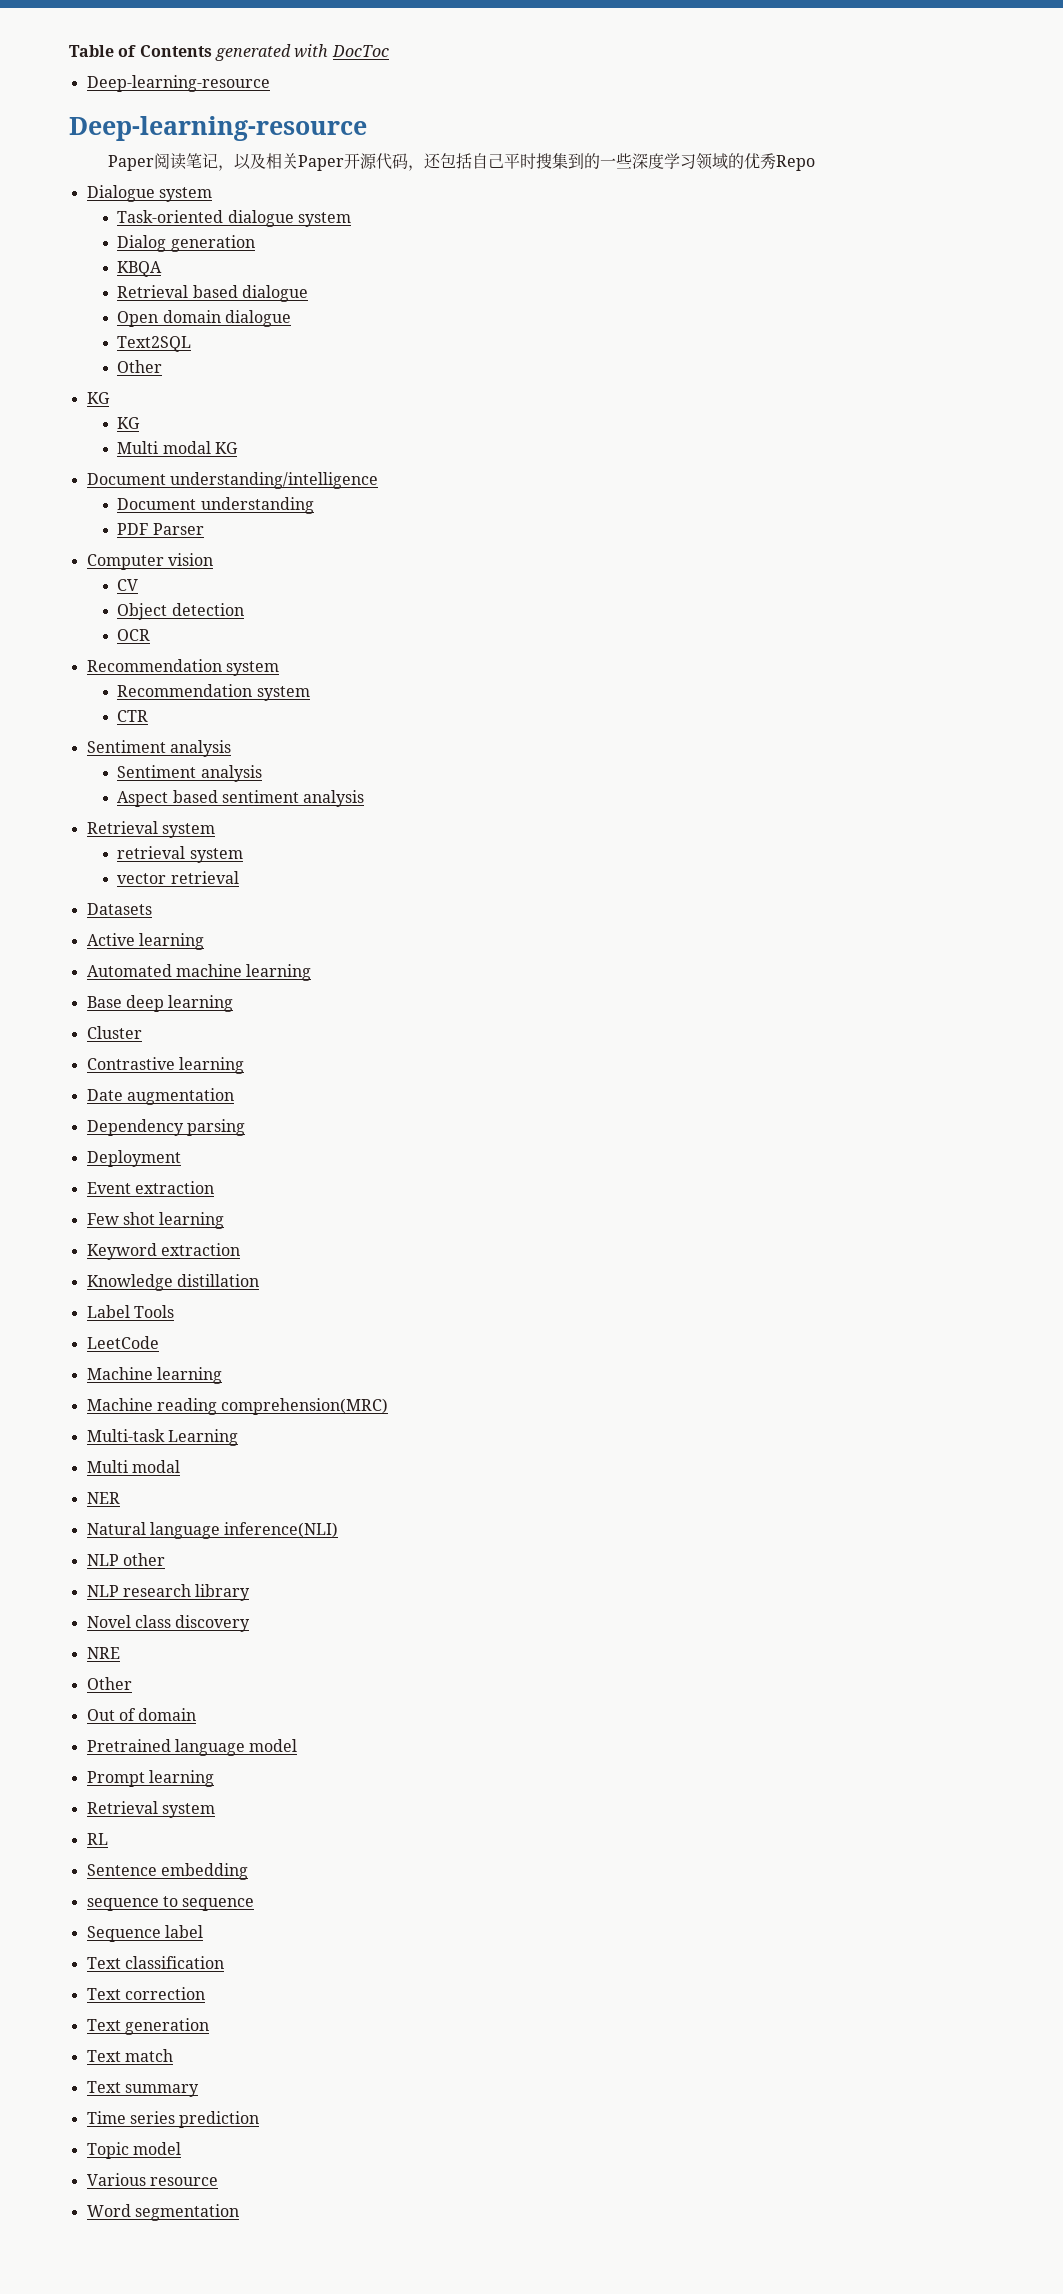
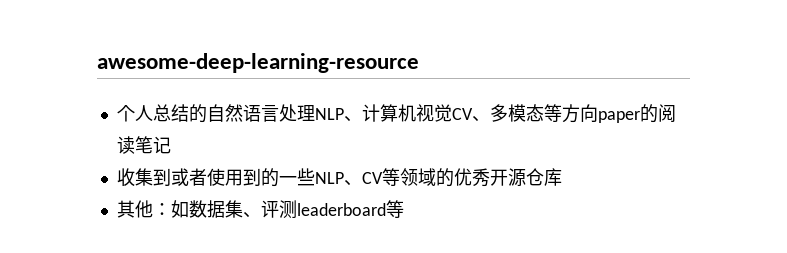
- Table of Contents generated with DocToc
- Deep-learning-resource
- Deep-learning-resource
- Paper阅读笔记，以及相关Paper开源代码，还包括自己平时搜集到的一些深度学习领域的优秀Repo
- Dialogue system
- Task-oriented dialogue system
- Dialog generation
- KBQA
- Retrieval based dialogue
- Open domain dialogue
- Text2SQL
- Other
- KG
- KG
- Multi modal KG
- Document understanding/intelligence
- Document understanding
- PDF Parser
- Computer vision
- CV
- Object detection
- OCR
- Recommendation system
- Recommendation system
- CTR
- Sentiment analysis
- Sentiment analysis
- Aspect based sentiment analysis
- Retrieval system
- retrieval system
- vector retrieval
- Datasets
- Active learning
- Automated machine learning
- Base deep learning
- Cluster
- Contrastive learning
- Date augmentation
- Dependency parsing
- Deployment
- Event extraction
- Few shot learning
- Keyword extraction
- Knowledge distillation
- Label Tools
- LeetCode
- Machine learning
- Machine reading comprehension(MRC)
- Multi-task Learning
- Multi modal
- NER
- Natural language inference(NLI)
- NLP other
- NLP research library
- Novel class discovery
- NRE
- Other
- Out of domain
- Pretrained language model
- Prompt learning
- Retrieval system
- RL
- Sentence embedding
- sequence to sequence
- Sequence label
- Text classification
- Text correction
- Text generation
- Text match
- Text summary
- Time series prediction
- Topic model
- Various resource
- Word segmentation
+ awesome-deep-learning-resource
+ 个人总结的自然语言处理NLP、计算机视觉CV、多模态等方向paper的阅读笔记
+ 收集到或者使用到的一些NLP、CV等领域的优秀开源仓库
+ 其他：如数据集、评测leaderboard等

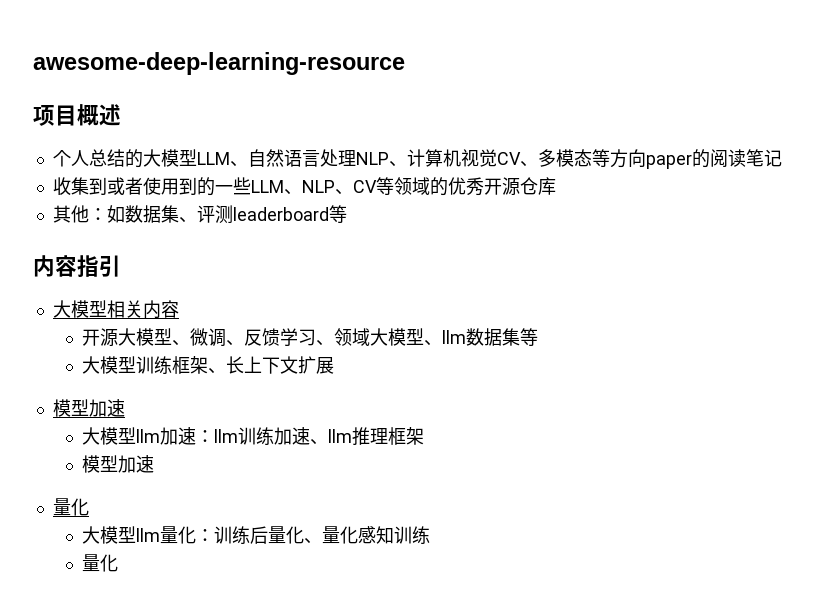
+ 项目概述
- 个人总结的自然语言处理NLP、计算机视觉CV、多模态等方向paper的阅读笔记
+ 个人总结的大模型LLM、自然语言处理NLP、计算机视觉CV、多模态等方向paper的阅读笔记
- 收集到或者使用到的一些NLP、CV等领域的优秀开源仓库
+ 收集到或者使用到的一些LLM、NLP、CV等领域的优秀开源仓库
+ 内容指引
+ 大模型相关内容
+ 开源大模型、微调、反馈学习、领域大模型、llm数据集等
+ 大模型训练框架、长上下文扩展
+ 模型加速
+ 大模型llm加速：llm训练加速、llm推理框架
+ 模型加速
+ 量化
+ 大模型llm量化：训练后量化、量化感知训练
+ 量化

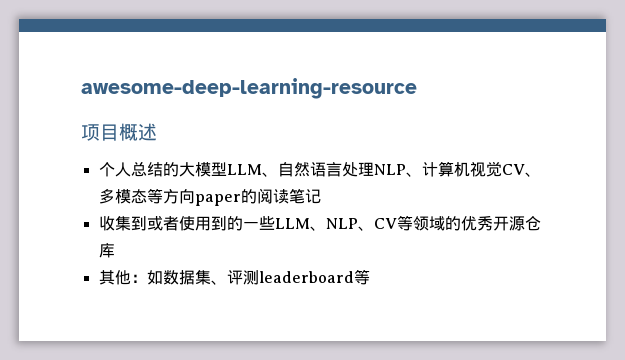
- 内容指引
- 大模型相关内容
- 开源大模型、微调、反馈学习、领域大模型、llm数据集等
- 大模型训练框架、长上下文扩展
- 模型加速
- 大模型llm加速：llm训练加速、llm推理框架
- 模型加速
- 量化
- 大模型llm量化：训练后量化、量化感知训练
- 量化

